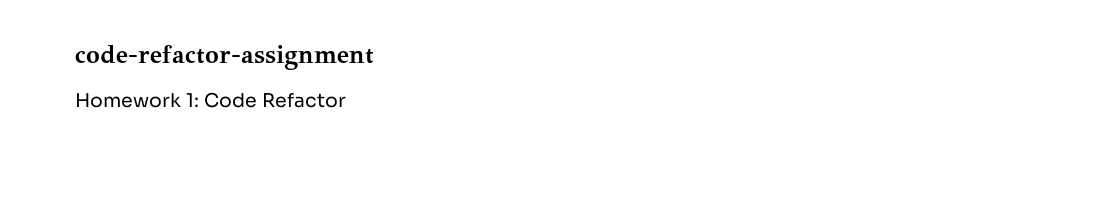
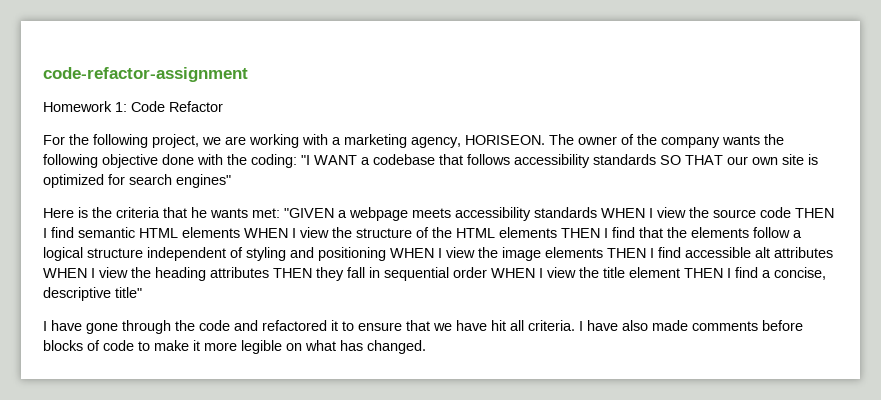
+ For the following project, we are working with a marketing agency, HORISEON. The owner of the company wants the following objective done with the coding: "I WANT a codebase that follows accessibility standards SO THAT our own site is optimized for search engines"
+ Here is the criteria that he wants met: "GIVEN a webpage meets accessibility standards WHEN I view the source code THEN I find semantic HTML elements WHEN I view the structure of the HTML elements THEN I find that the elements follow a logical structure independent of styling and positioning WHEN I view the image elements THEN I find accessible alt attributes WHEN I view the heading attributes THEN they fall in sequential order WHEN I view the title element THEN I find a concise, descriptive title"
+ I have gone through the code and refactored it to ensure that we have hit all criteria. I have also made comments before blocks of code to make it more legible on what has changed.

